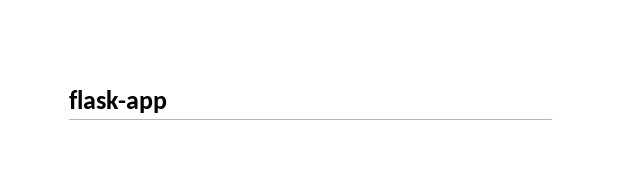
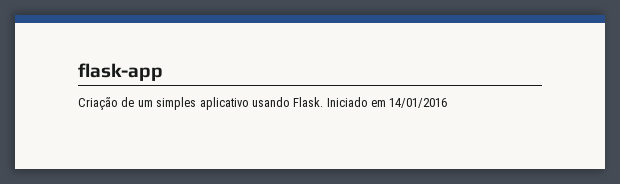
+ Criação de um simples aplicativo usando Flask. Iniciado em 14/01/2016

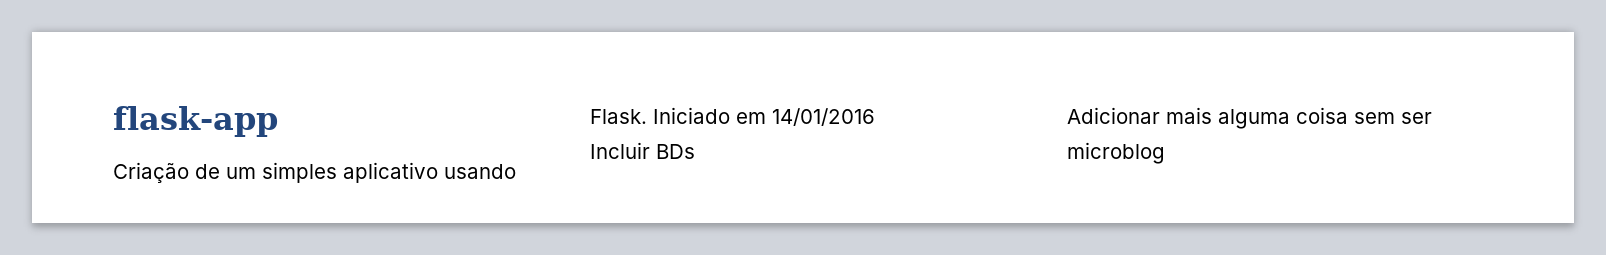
+ Incluir BDs
+ Adicionar mais alguma coisa sem ser microblog

